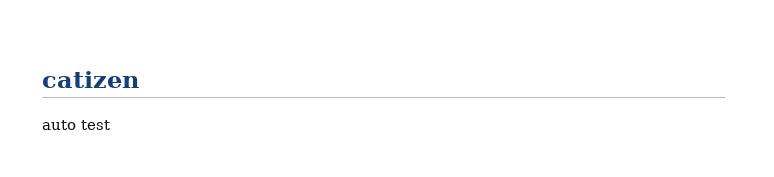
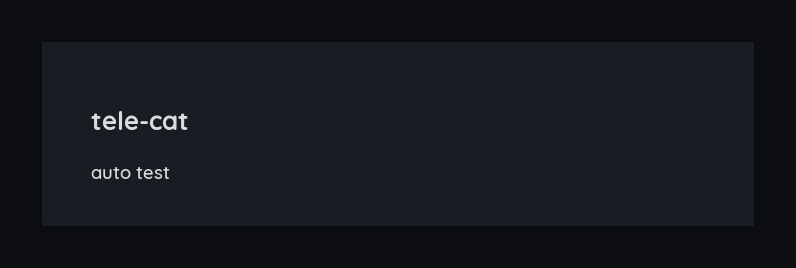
- catizen
+ tele-cat

